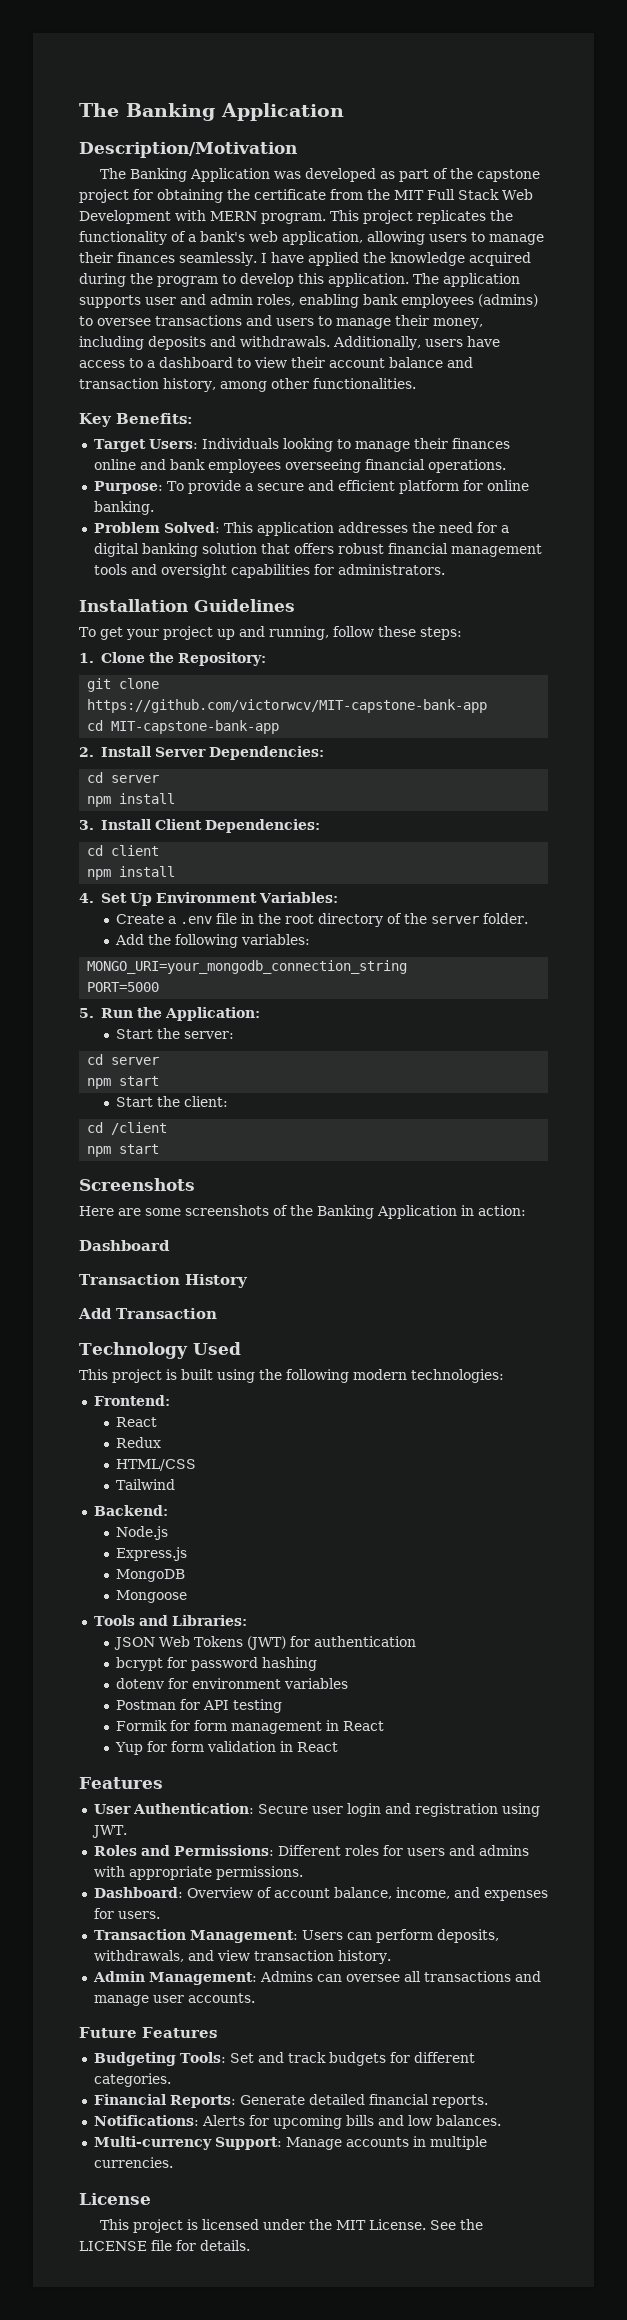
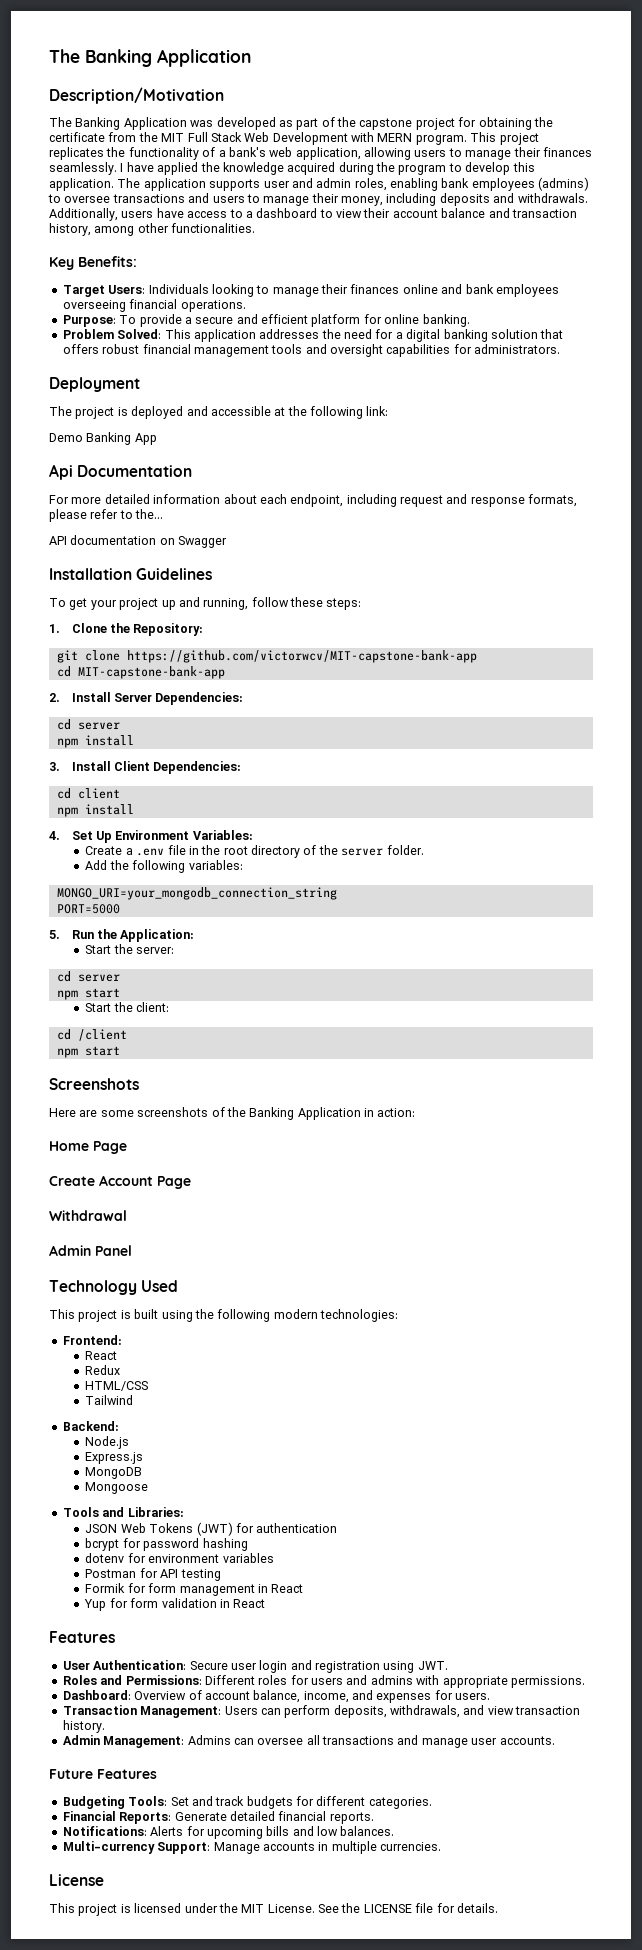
+ Deployment
+ The project is deployed and accessible at the following link:
+ Demo Banking App
+ Api Documentation
+ For more detailed information about each endpoint, including request and response formats, please refer to the...
+ API documentation on Swagger
- Dashboard
- Transaction History
- Add Transaction
+ Home Page
+ Create Account Page
+ Withdrawal
+ Admin Panel

